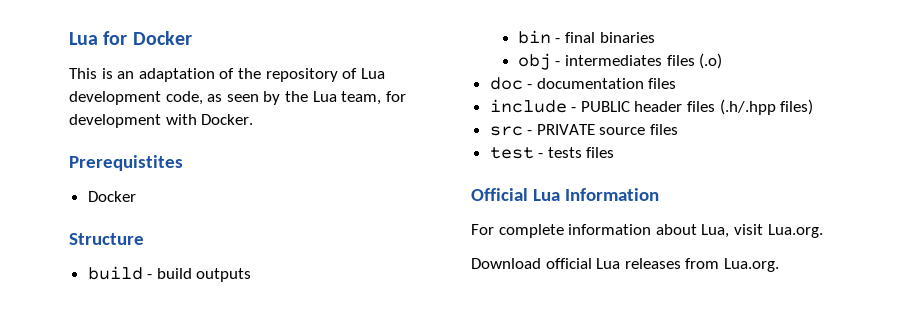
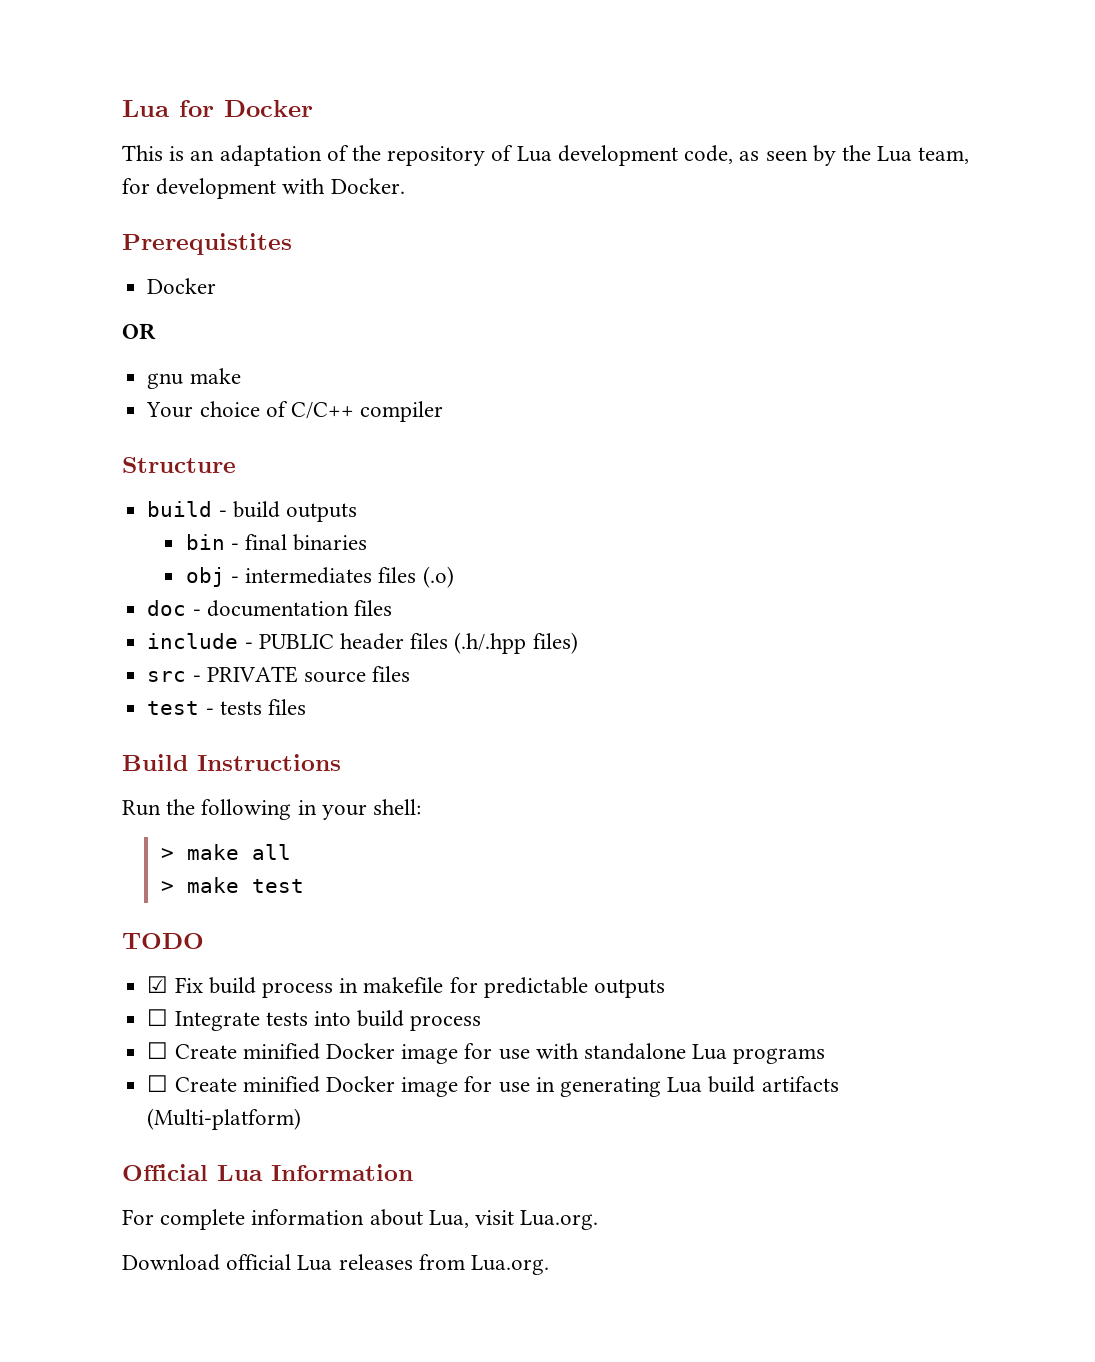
+ OR
+ gnu make
+ Your choice of C/C++ compiler
+ Build Instructions
+ Run the following in your shell:
+ > make all
+ > make test
+ TODO
+ ☑ Fix build process in makefile for predictable outputs
+ ☐ Integrate tests into build process
+ ☐ Create minified Docker image for use with standalone Lua programs
+ ☐ Create minified Docker image for use in generating Lua build artifacts (Multi-platform)

